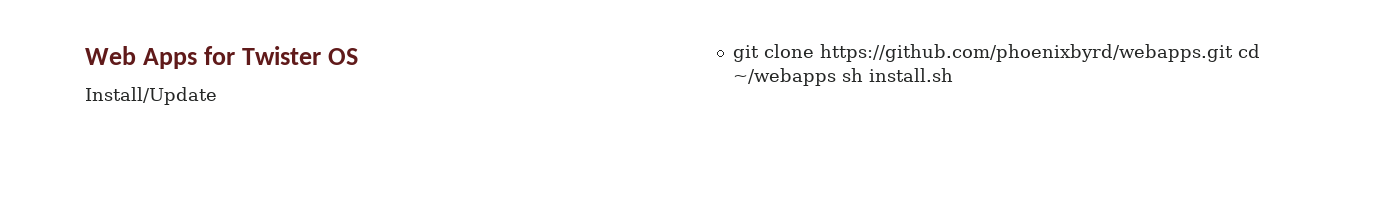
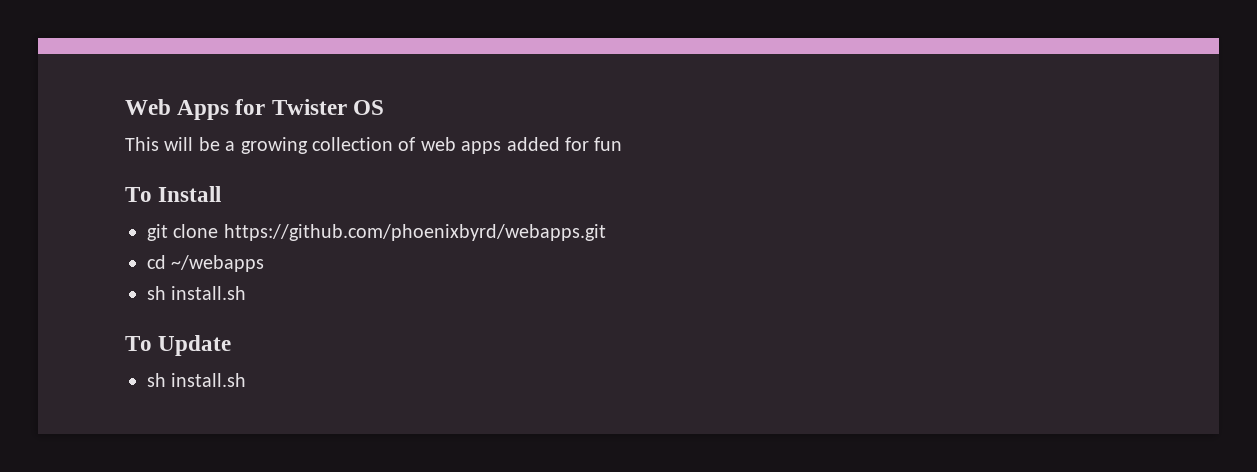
- Install/Update
+ This will be a growing collection of web apps added for fun
+ To Install
- git clone https://github.com/phoenixbyrd/webapps.git cd ~/webapps sh install.sh
+ git clone https://github.com/phoenixbyrd/webapps.git
+ cd ~/webapps
+ sh install.sh
+ To Update
+ sh install.sh

